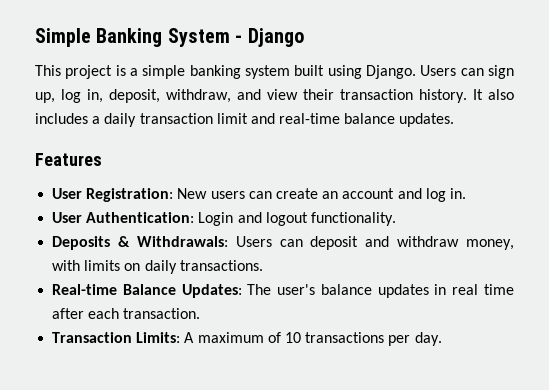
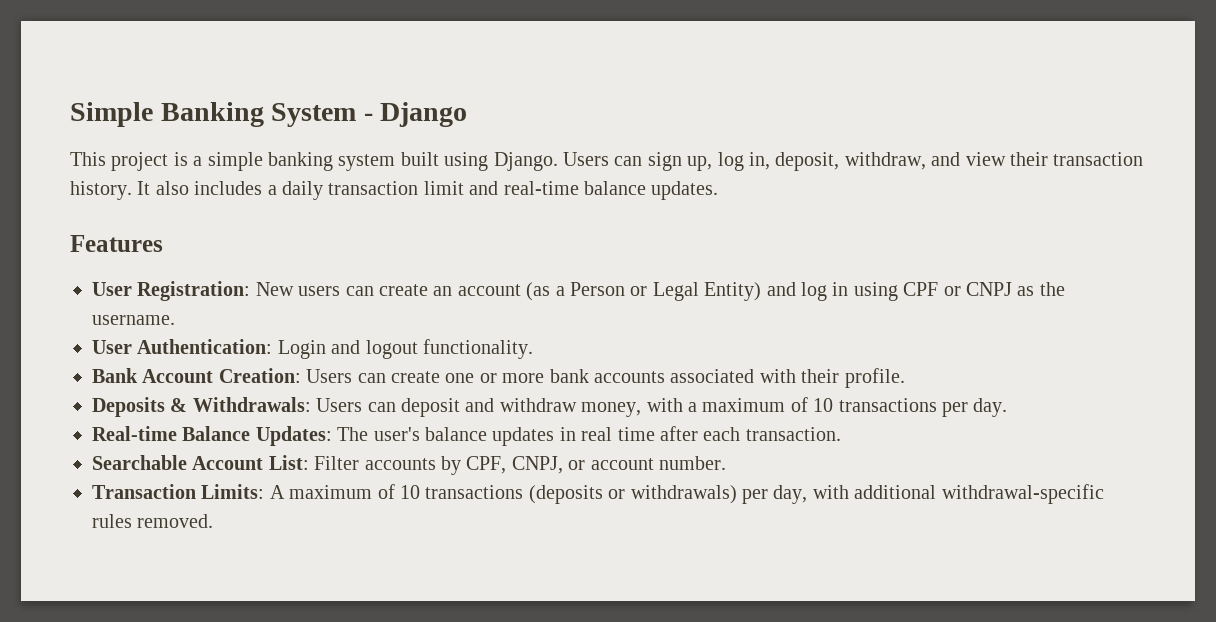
- User Registration: New users can create an account and log in.
+ User Registration: New users can create an account (as a Person or Legal Entity) and log in using CPF or CNPJ as the username.
+ Bank Account Creation: Users can create one or more bank accounts associated with their profile.
- Deposits & Withdrawals: Users can deposit and withdraw money, with limits on daily transactions.
+ Deposits & Withdrawals: Users can deposit and withdraw money, with a maximum of 10 transactions per day.
+ Searchable Account List: Filter accounts by CPF, CNPJ, or account number.
- Transaction Limits: A maximum of 10 transactions per day.
+ Transaction Limits: A maximum of 10 transactions (deposits or withdrawals) per day, with additional withdrawal-specific rules removed.

